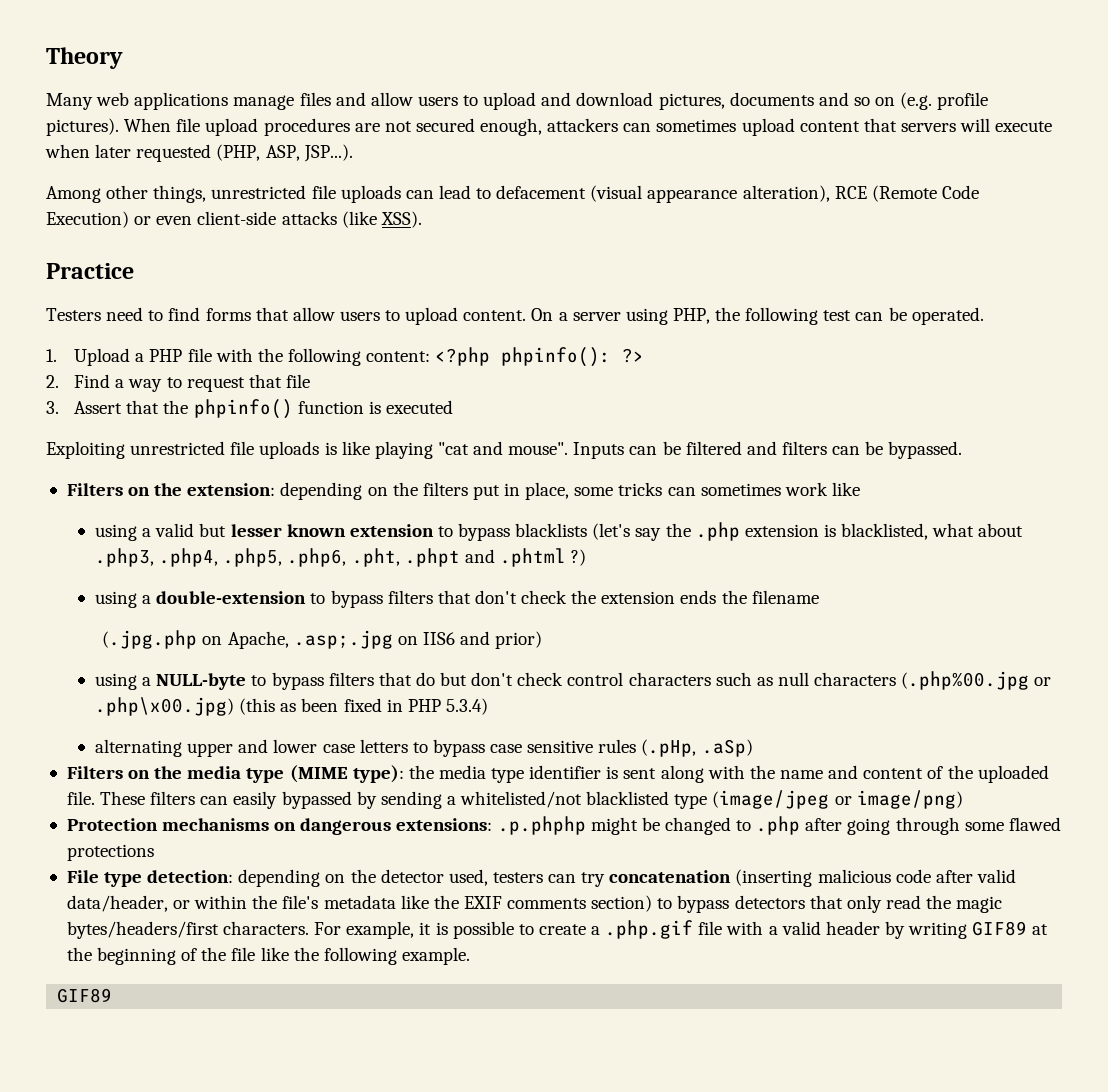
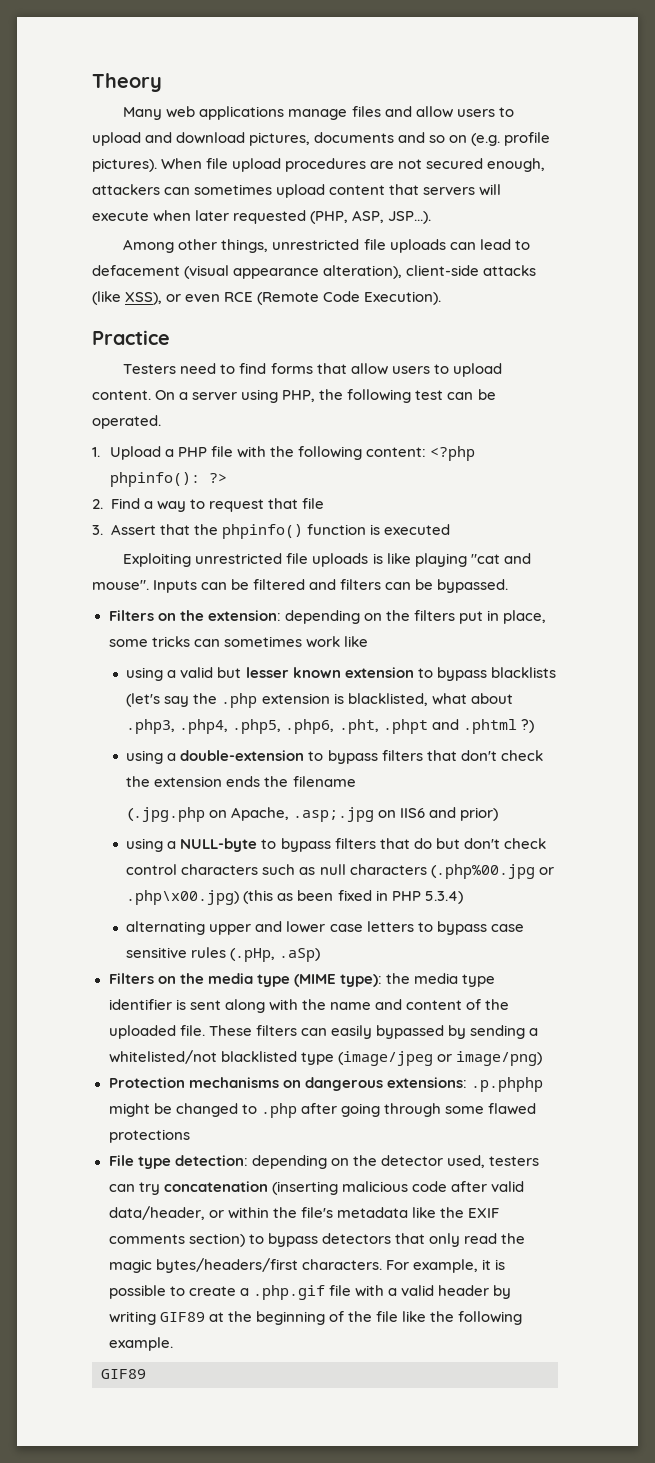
- Among other things, unrestricted file uploads can lead to defacement (visual appearance alteration), RCE (Remote Code Execution) or even client-side attacks (like XSS).
+ Among other things, unrestricted file uploads can lead to defacement (visual appearance alteration), client-side attacks (like XSS), or even RCE (Remote Code Execution).

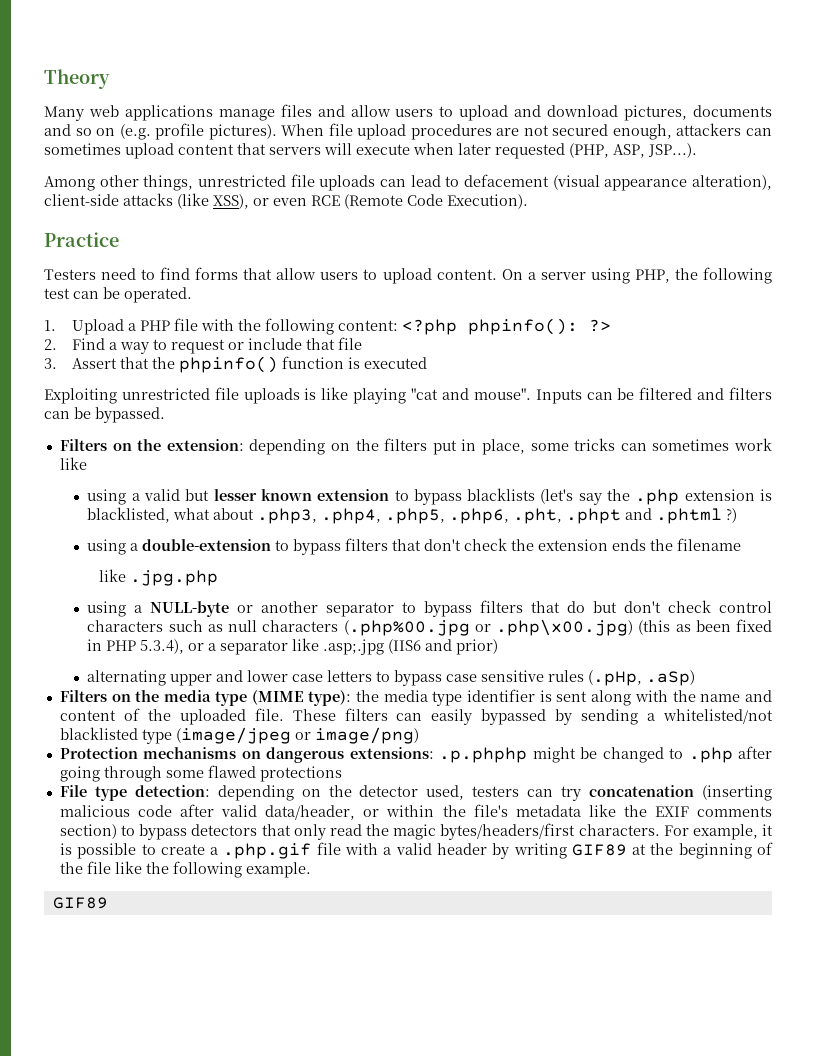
- 2. Find a way to request that file
+ 2. Find a way to request or include that file
- (.jpg.php on Apache, .asp;.jpg on IIS6 and prior)
+ like .jpg.php
- using a NULL-byte to bypass filters that do but don't check control characters such as null characters (.php%00.jpg or .php\x00.jpg) (this as been fixed in PHP 5.3.4)
+ using a NULL-byte or another separator to bypass filters that do but don't check control characters such as null characters (.php%00.jpg or .php\x00.jpg) (this as been fixed in PHP 5.3.4), or a separator like .asp;.jpg (IIS6 and prior)

